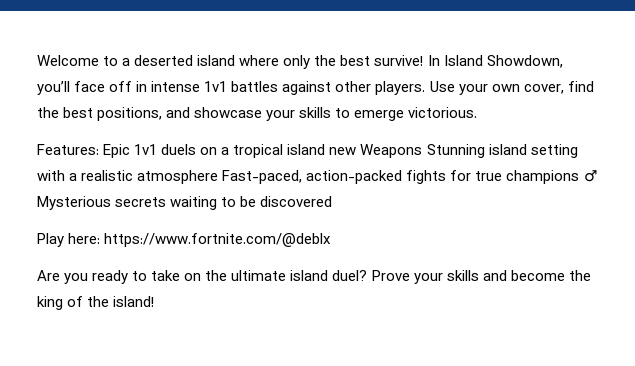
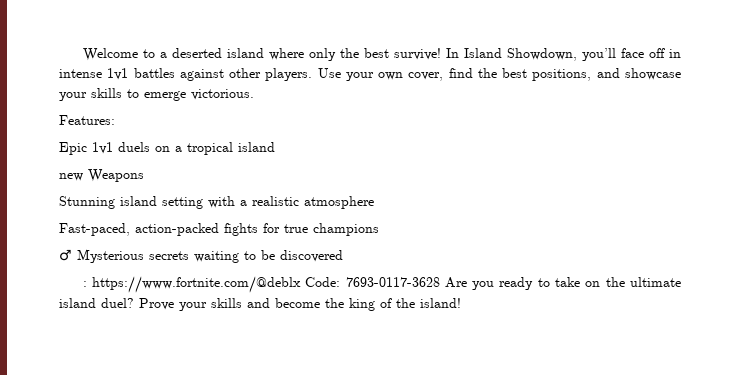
- Features: Epic 1v1 duels on a tropical island new Weapons Stunning island setting with a realistic atmosphere Fast-paced, action-packed fights for true champions ♂ Mysterious secrets waiting to be discovered
+ Features:
+ Epic 1v1 duels on a tropical island
+ new Weapons
+ Stunning island setting with a realistic atmosphere
+ Fast-paced, action-packed fights for true champions
+ ♂ Mysterious secrets waiting to be discovered
- Play here: https://www.fortnite.com/@deblx
- Are you ready to take on the ultimate island duel?
+ : https://www.fortnite.com/@deblx Code: 7693-0117-3628 Are you ready to take on the ultimate island duel?

